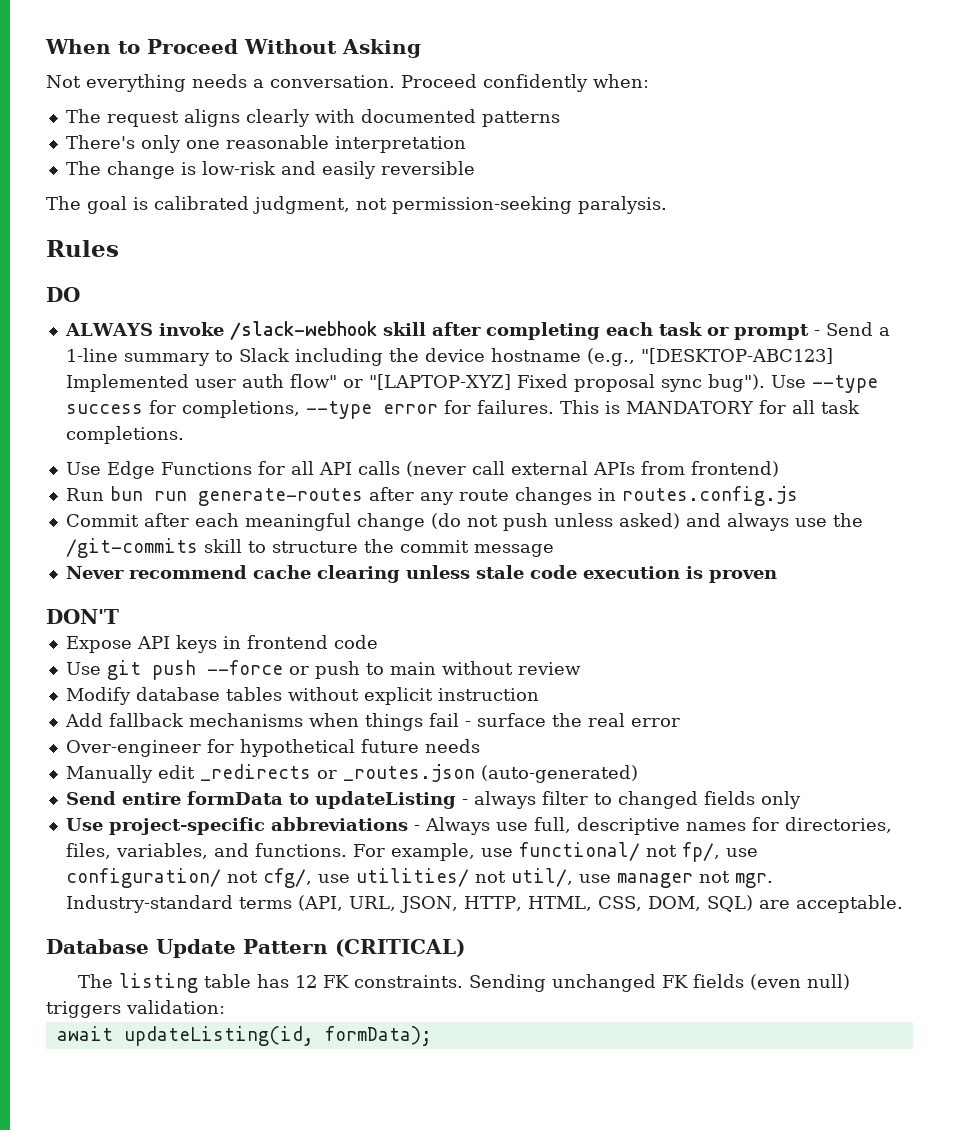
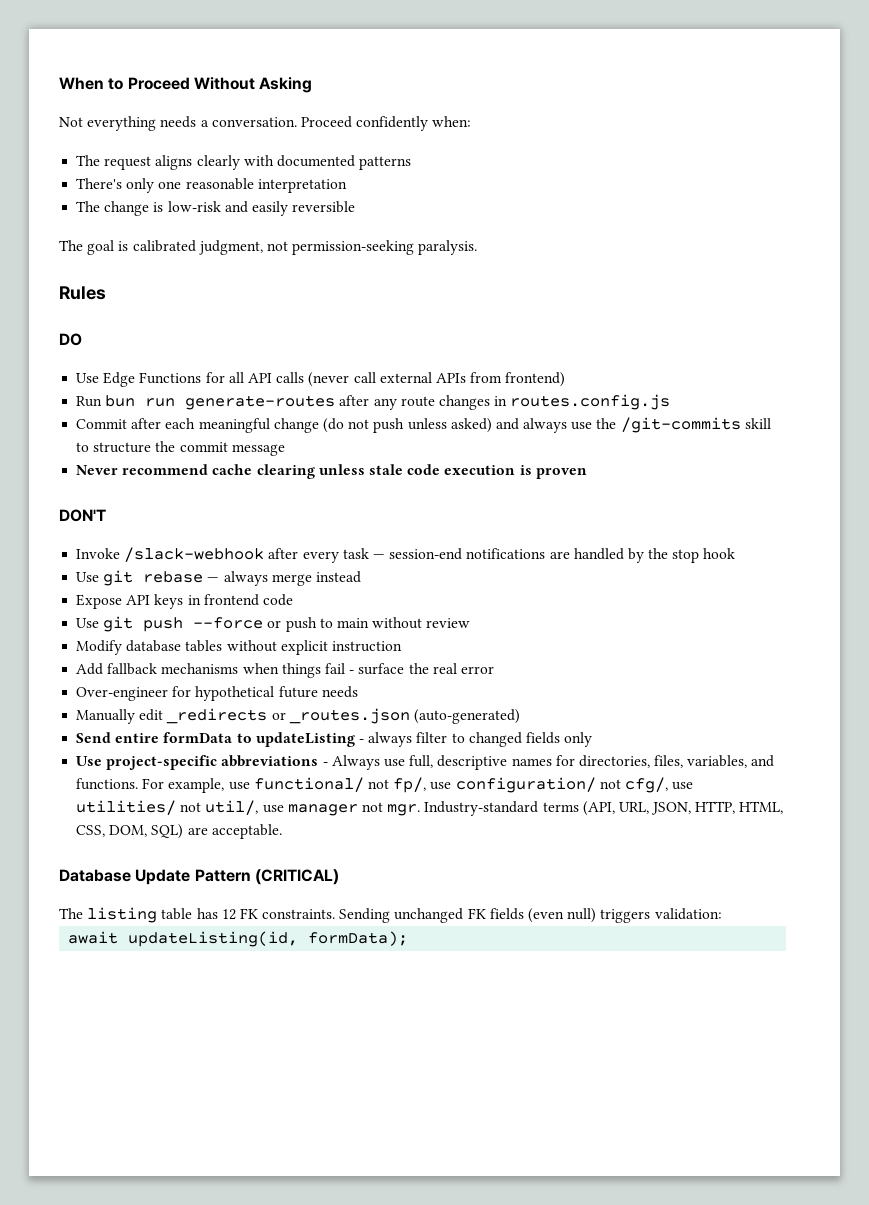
- ALWAYS invoke /slack-webhook skill after completing each task or prompt - Send a 1-line summary to Slack including the device hostname (e.g., "[DESKTOP-ABC123] Implemented user auth flow" or "[LAPTOP-XYZ] Fixed proposal sync bug"). Use --type success for completions, --type error for failures. This is MANDATORY for all task completions.
+ Invoke /slack-webhook after every task — session-end notifications are handled by the stop hook
+ Use git rebase — always merge instead

